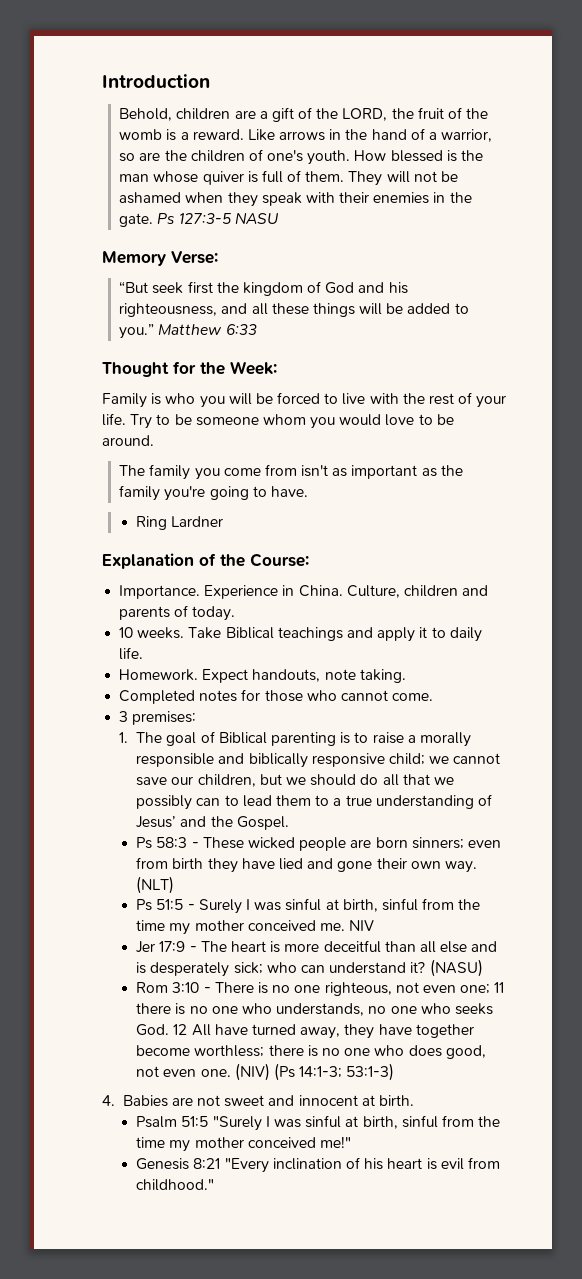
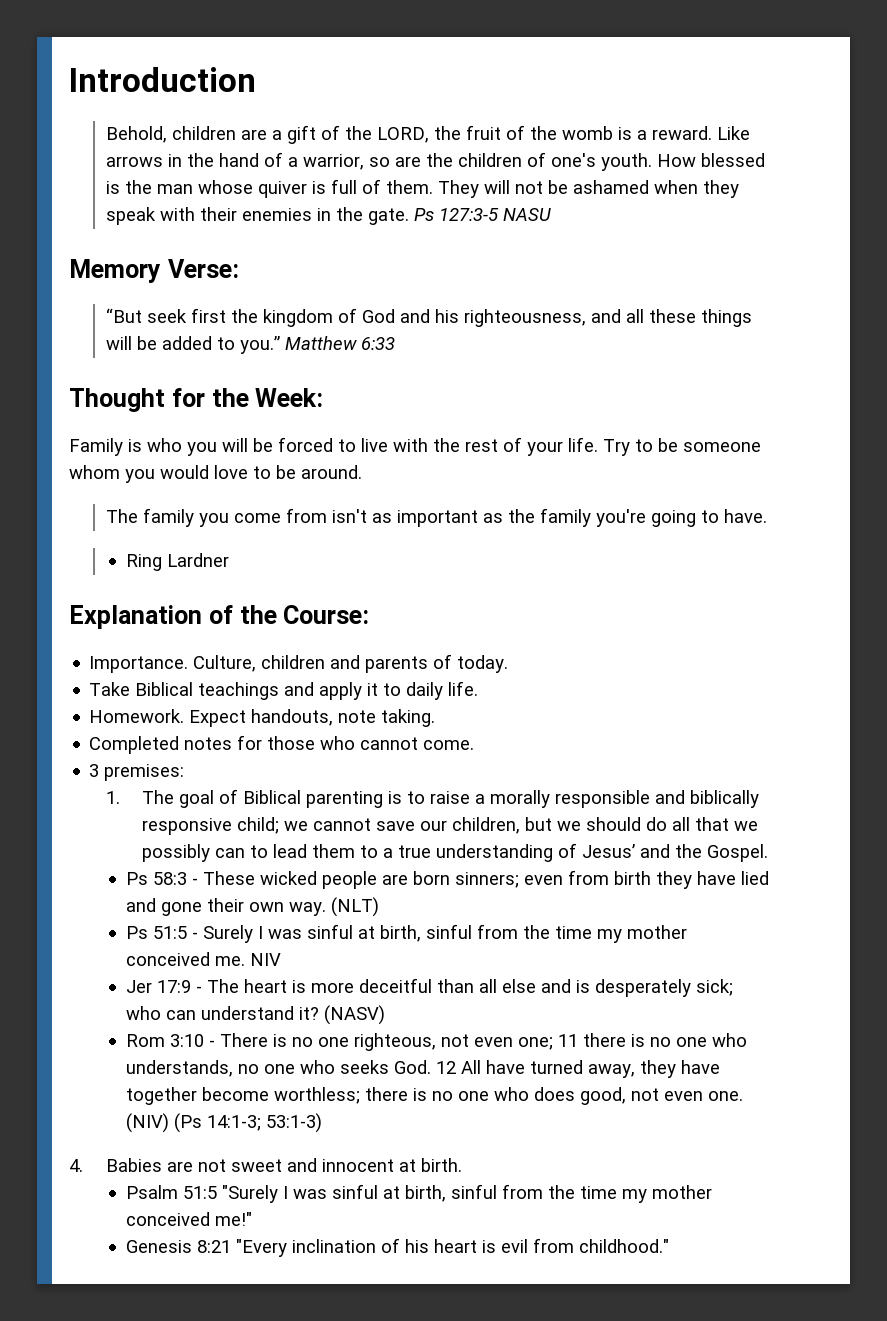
- Experience in China.
- 10 weeks.
- (NASU)
+ (NASV)

